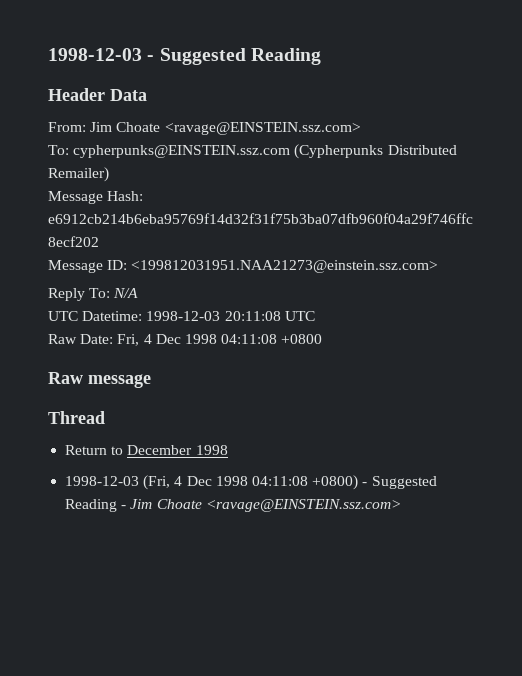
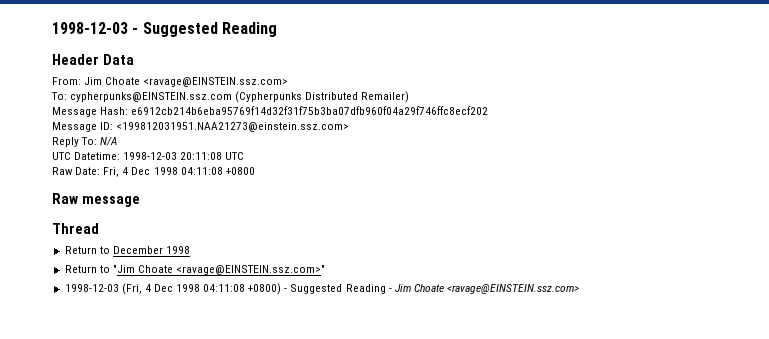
+ Return to "Jim Choate <ravage@EINSTEIN.ssz.com>"

